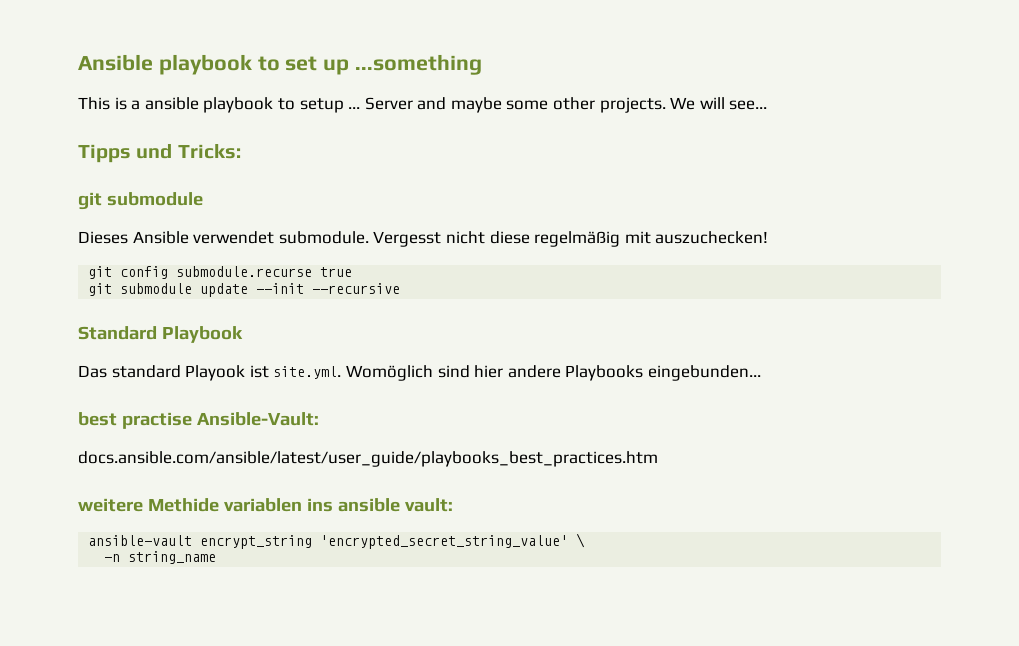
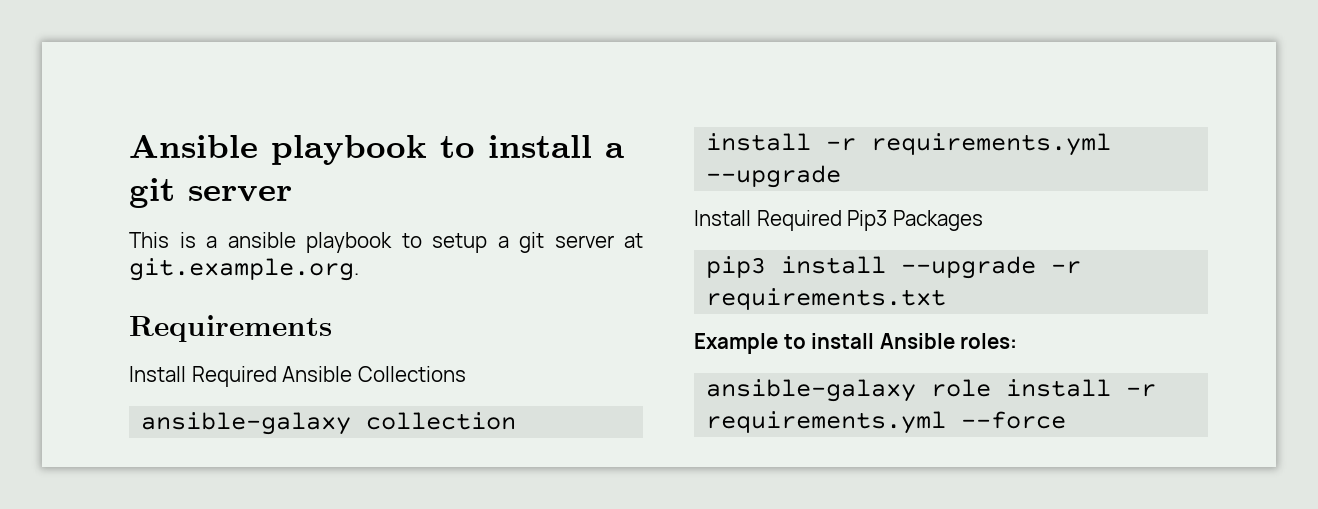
- Ansible playbook to set up ...something
+ Ansible playbook to install a git server
- This is a ansible playbook to setup ... Server and maybe some other projects. We will see...
- Tipps und Tricks:
- git submodule
- Dieses Ansible verwendet submodule. Vergesst nicht diese regelmäßig mit auszuchecken!
- git config submodule.recurse true
- git submodule update --init --recursive
- Standard Playbook
- Das standard Playook ist site.yml. Womöglich sind hier andere Playbooks eingebunden...
- best practise Ansible-Vault:
- docs.ansible.com/ansible/latest/user_guide/playbooks_best_practices.htm
- weitere Methide variablen ins ansible vault:
- ansible-vault encrypt_string 'encrypted_secret_string_value' \
- -n string_name
+ This is a ansible playbook to setup a git server at git.example.org.
+ Requirements
+ Install Required Ansible Collections
+ ansible-galaxy collection install -r requirements.yml --upgrade
+ Install Required Pip3 Packages
+ pip3 install --upgrade -r requirements.txt
+ Example to install Ansible roles:
+ ansible-galaxy role install -r requirements.yml --force

